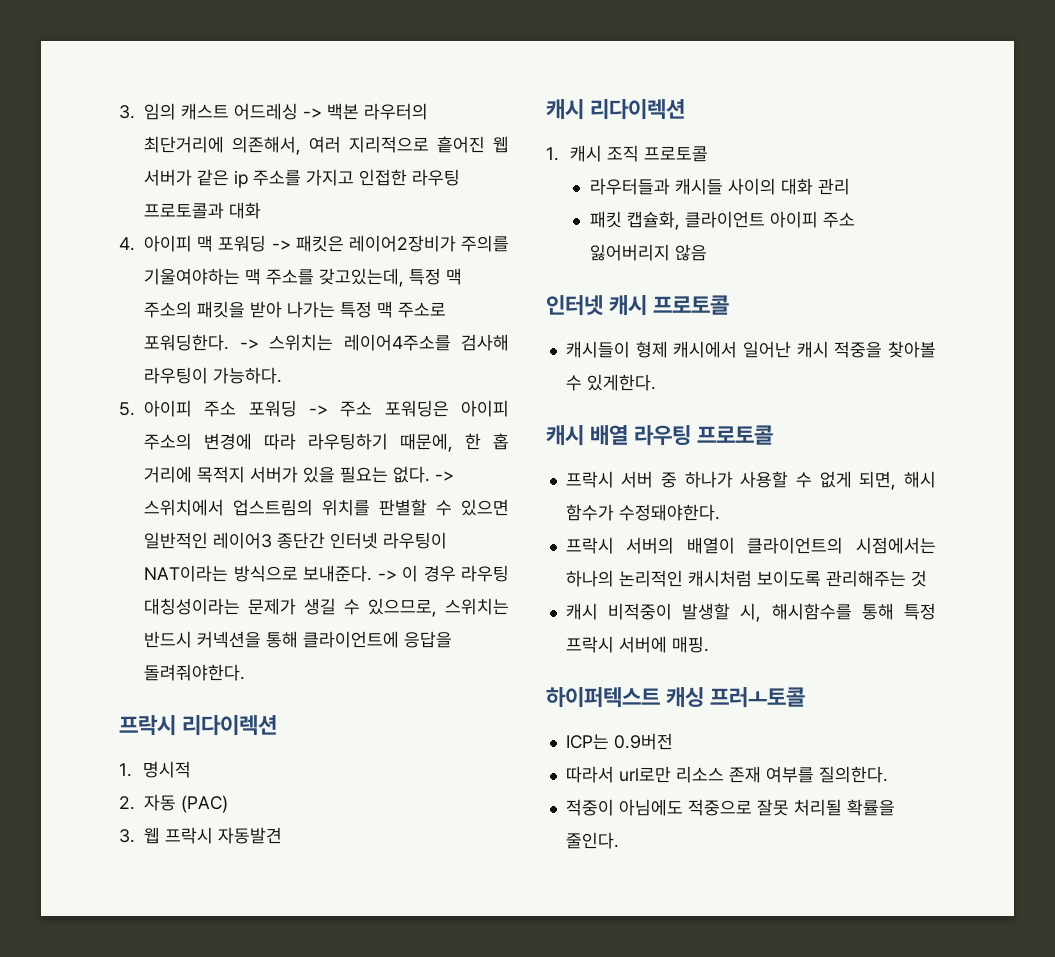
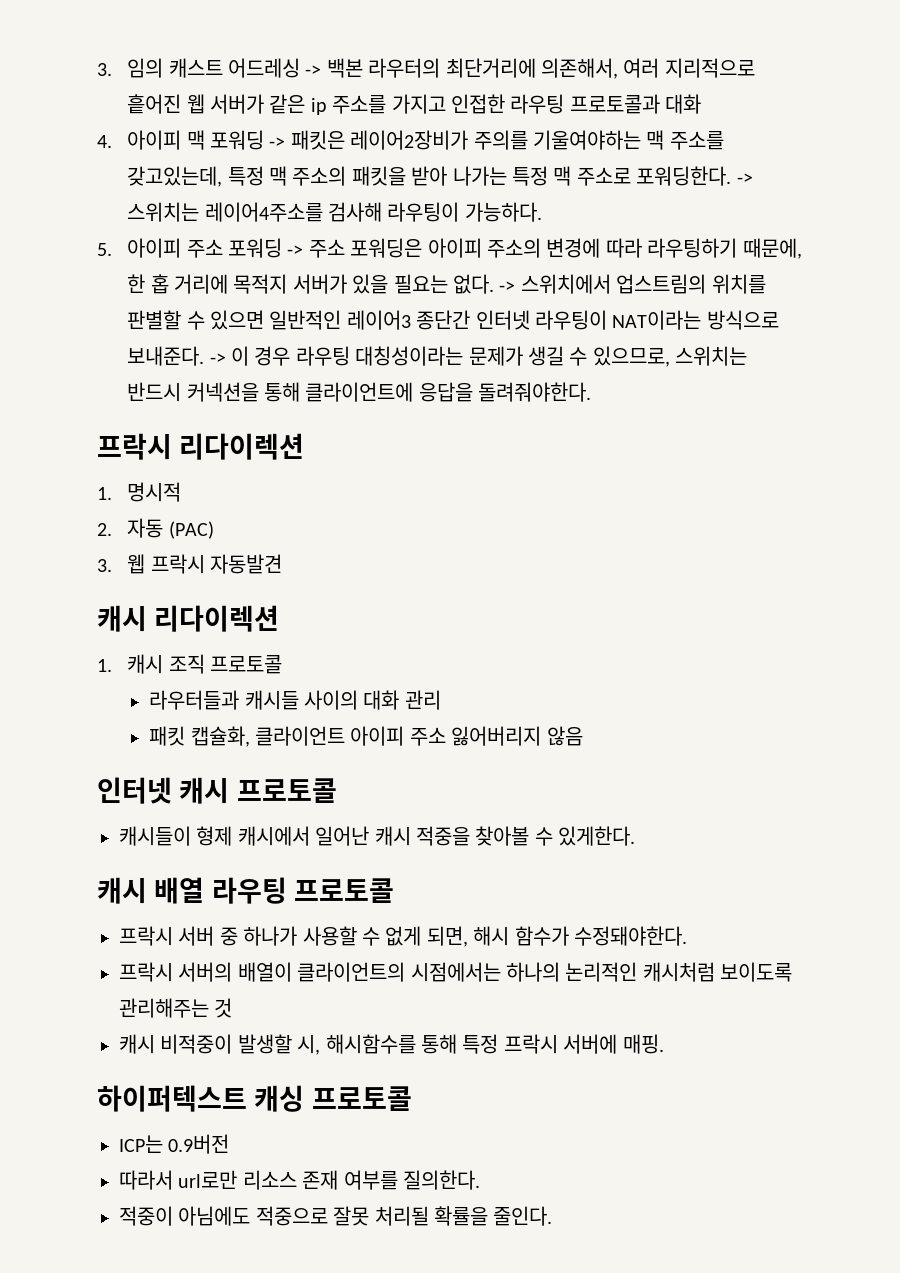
- 하이퍼텍스트 캐싱 프러ㅗ토콜
+ 하이퍼텍스트 캐싱 프로토콜

